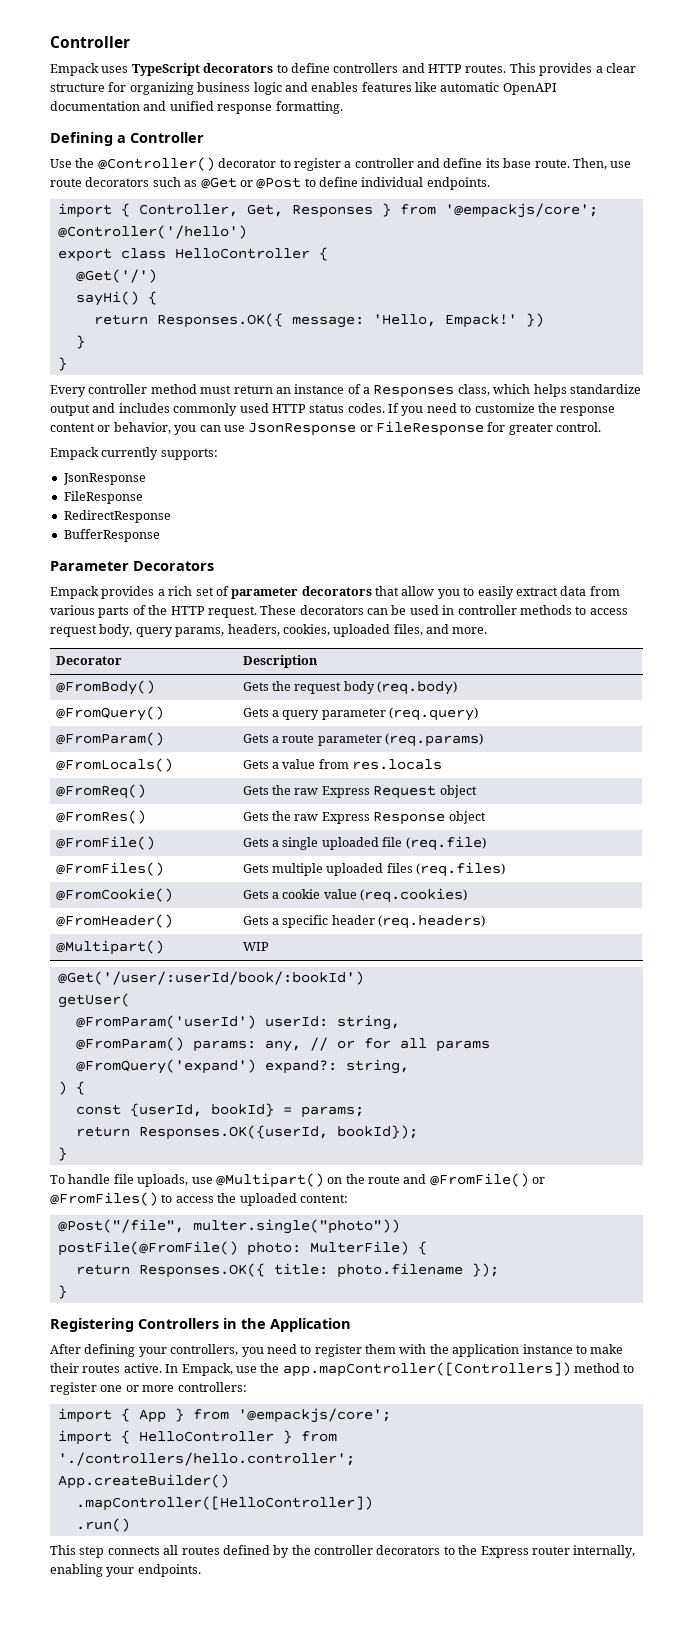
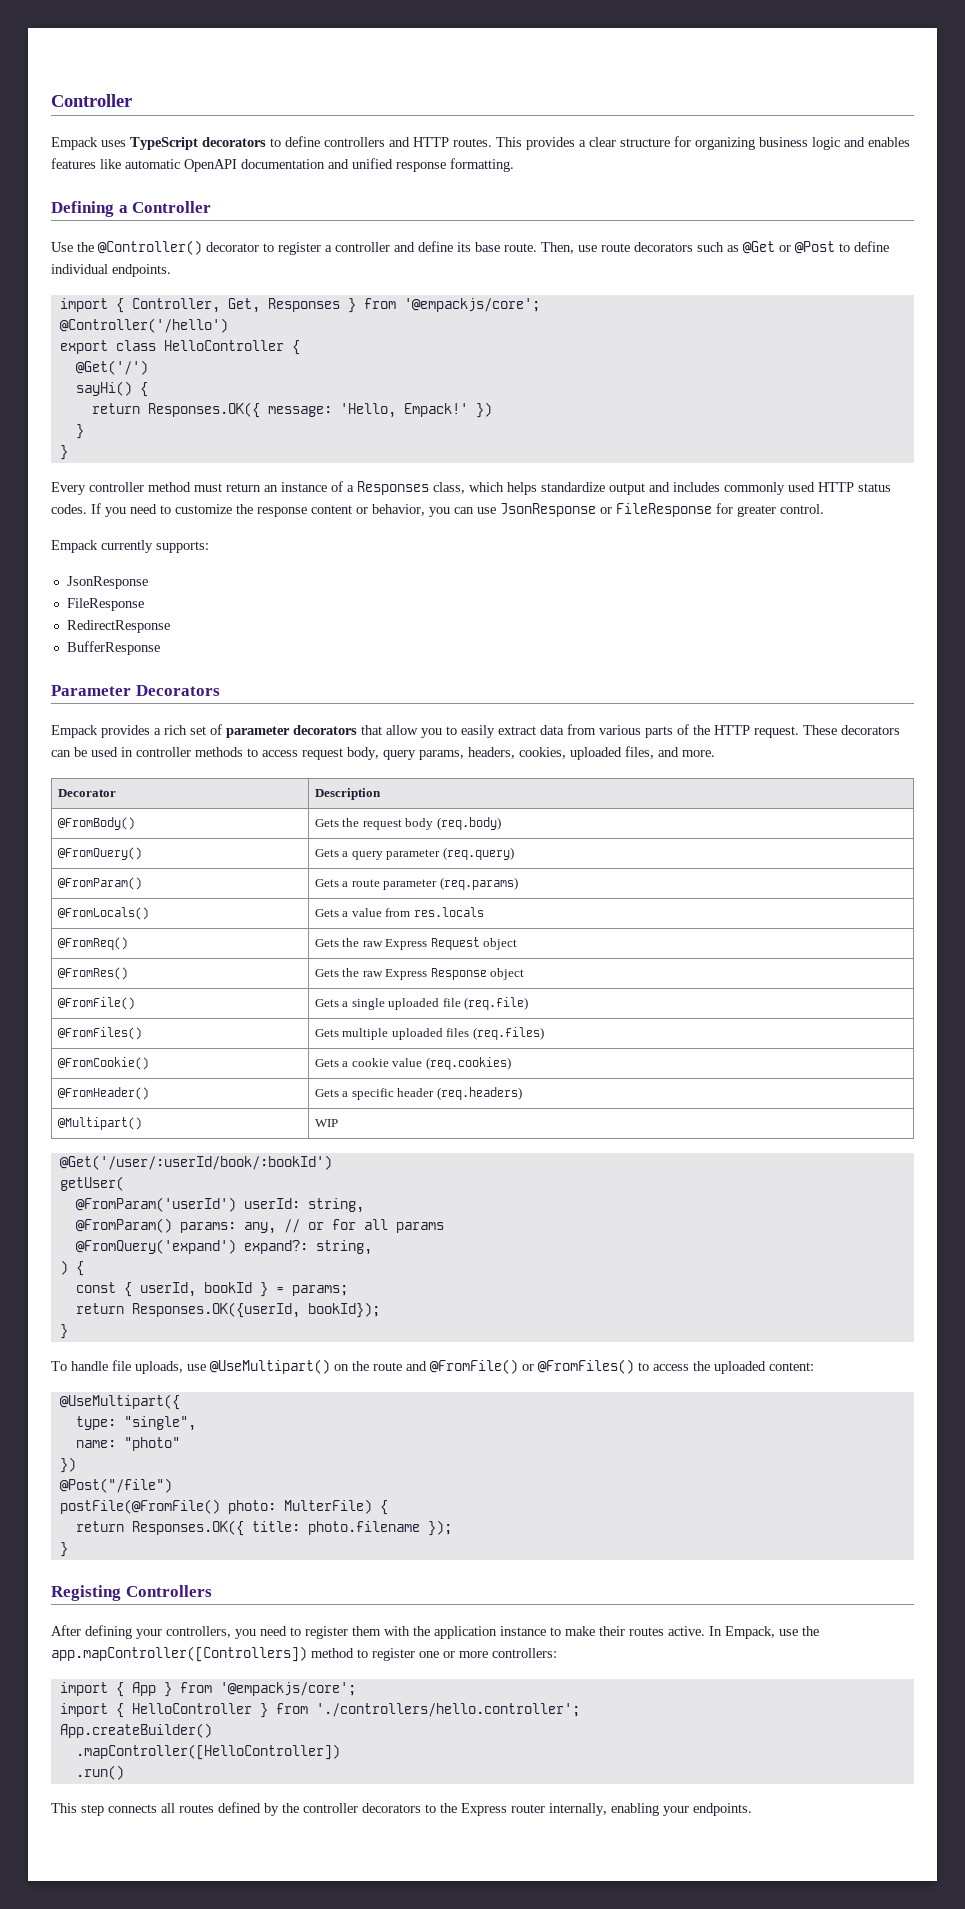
- const {userId, bookId} = params;
+ const { userId, bookId } = params;
- To handle file uploads, use @Multipart() on the route and @FromFile() or @FromFiles() to access the uploaded content:
+ To handle file uploads, use @UseMultipart() on the route and @FromFile() or @FromFiles() to access the uploaded content:
- @Post("/file", multer.single("photo"))
+ @UseMultipart({
+ type: "single",
+ name: "photo"
+ })
+ @Post("/file")
- Registering Controllers in the Application
+ Registing Controllers

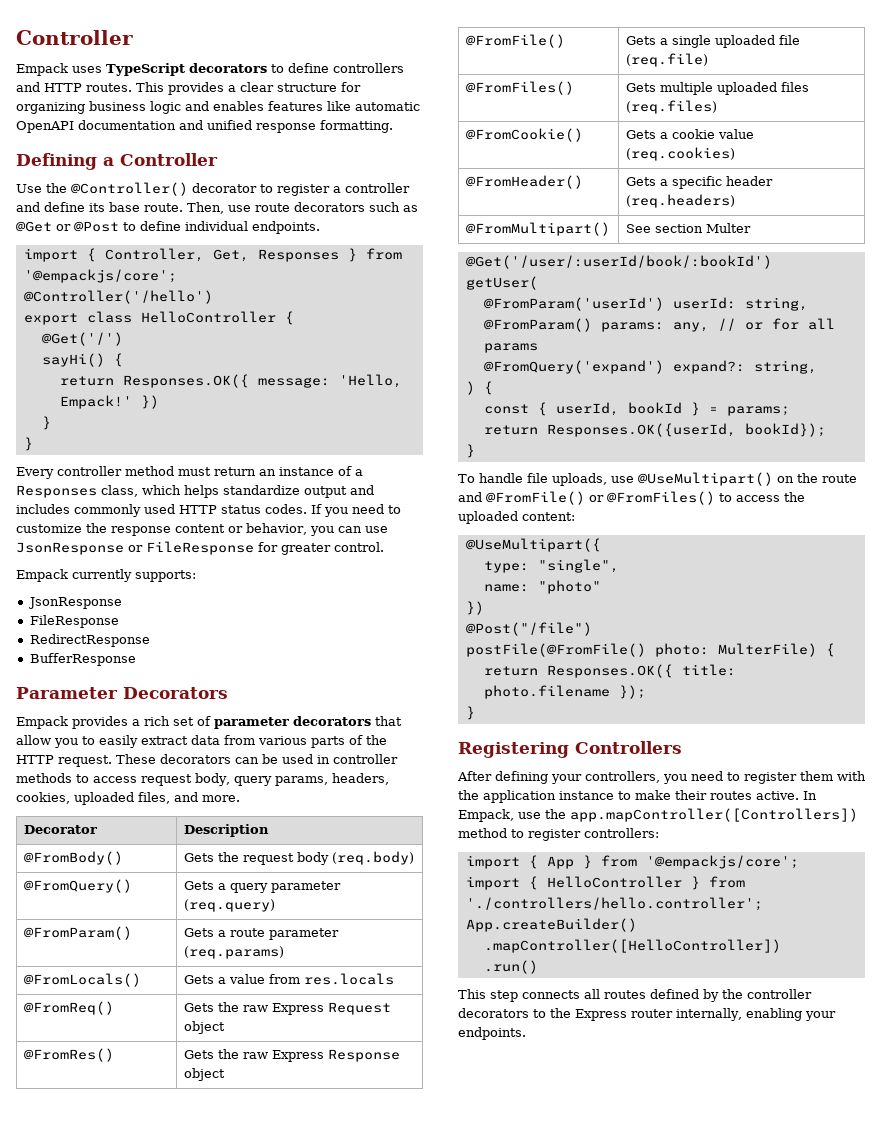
- @Multipart() | WIP
+ @FromMultipart() | See section Multer
- Registing Controllers
+ Registering Controllers
- In Empack, use the app.mapController([Controllers]) method to register one or more controllers:
+ In Empack, use the app.mapController([Controllers]) method to register controllers:

